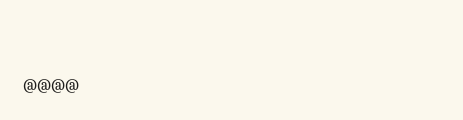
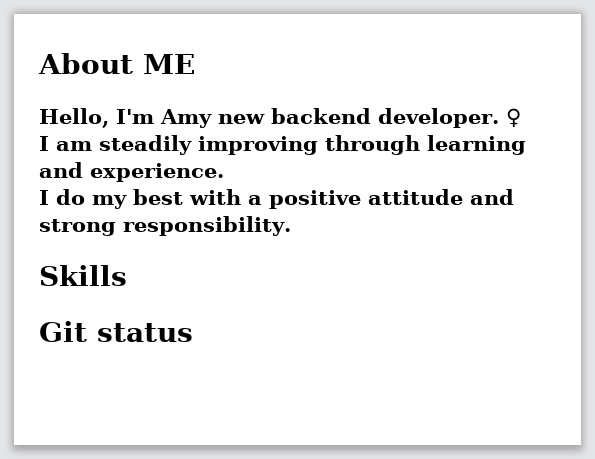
- @@@@
+ About ME
+ Hello, I'm Amy new backend developer. ♀
+ I am steadily improving through learning and experience.
+ I do my best with a positive attitude and strong responsibility.
+ Skills
+ Git status

